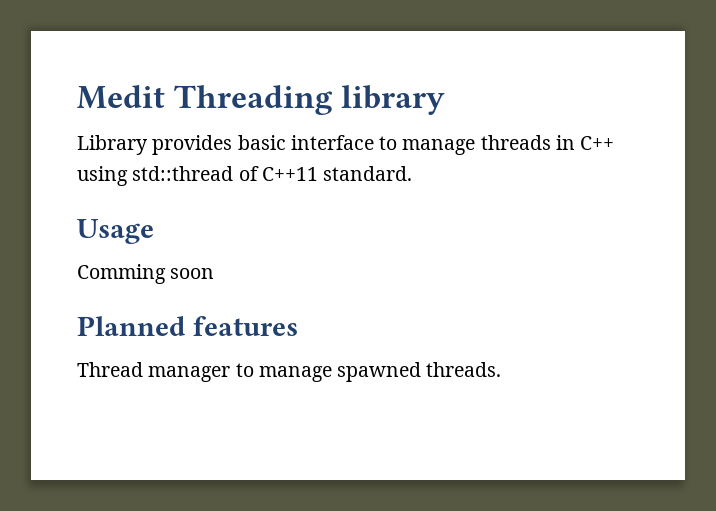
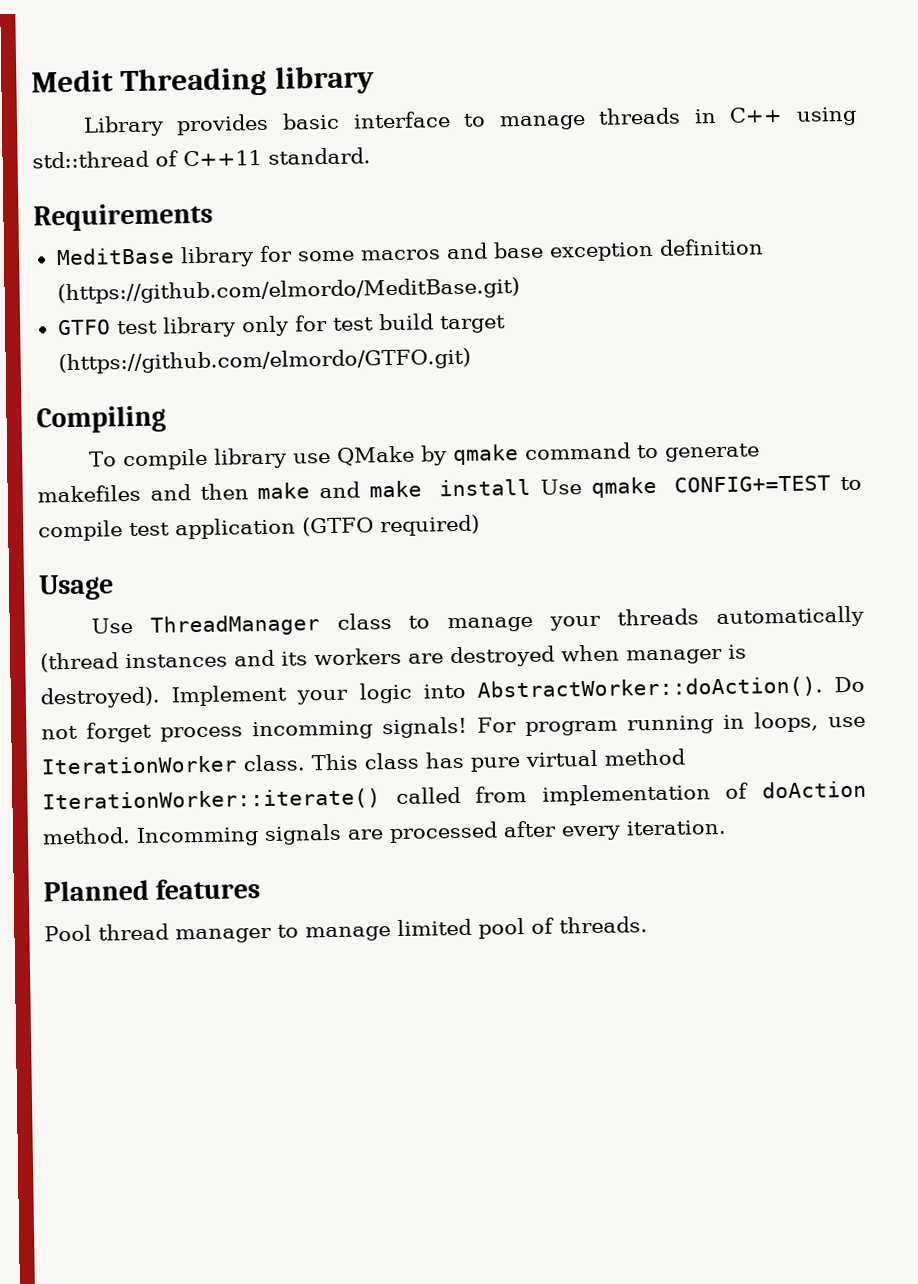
+ Requirements
+ MeditBase library for some macros and base exception definition (https://github.com/elmordo/MeditBase.git)
+ GTFO test library only for test build target (https://github.com/elmordo/GTFO.git)
+ Compiling
+ To compile library use QMake by qmake command to generate makefiles and then make and make install Use qmake CONFIG+=TEST to compile test application (GTFO required)
  Usage
- Comming soon
+ Use ThreadManager class to manage your threads automatically (thread instances and its workers are destroyed when manager is destroyed). Implement your logic into AbstractWorker::doAction(). Do not forget process incomming signals! For program running in loops, use IterationWorker class. This class has pure virtual method IterationWorker::iterate() called from implementation of doAction method. Incomming signals are processed after every iteration.
- Thread manager to manage spawned threads.
+ Pool thread manager to manage limited pool of threads.

